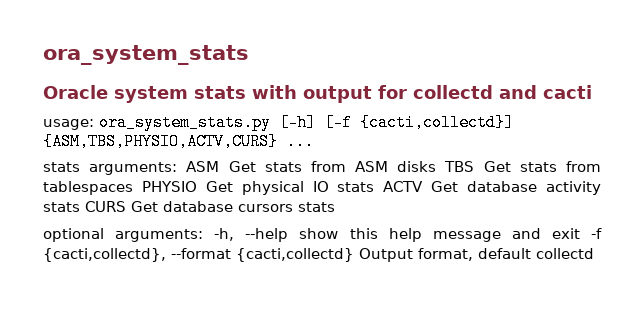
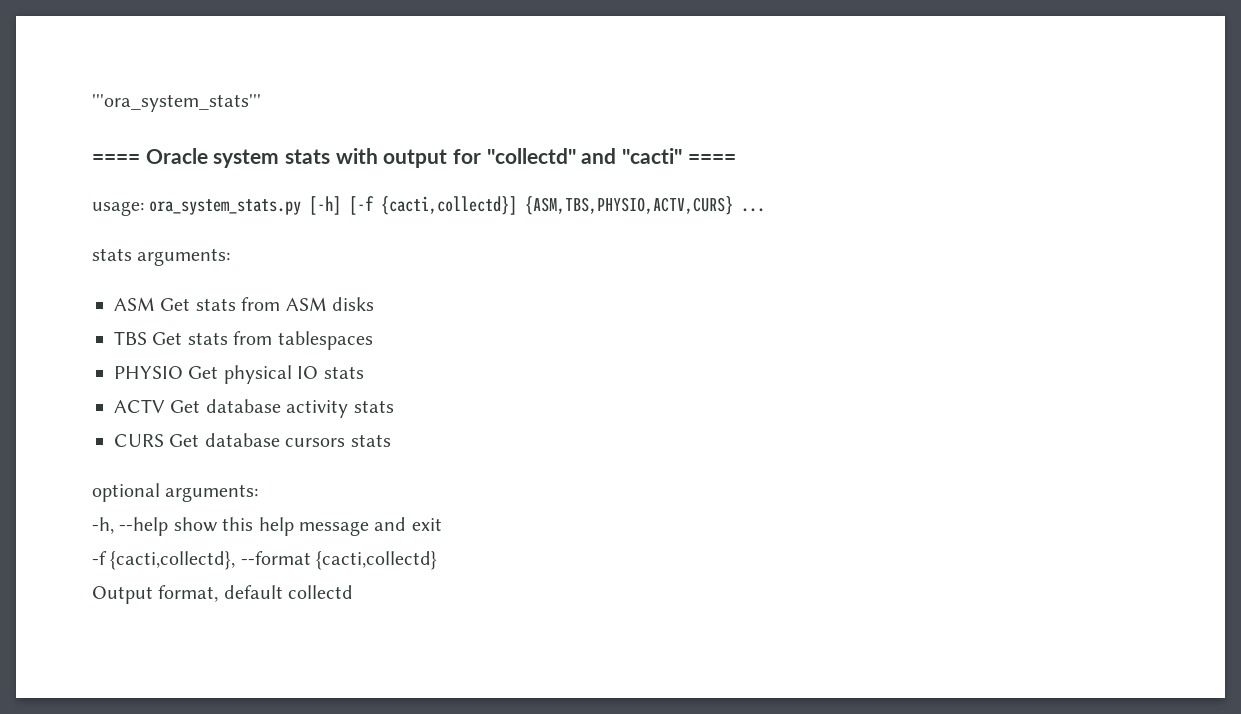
- ora_system_stats
- Oracle system stats with output for collectd and cacti
+ '''ora_system_stats'''
+ ==== Oracle system stats with output for ''collectd'' and ''cacti'' ====
- stats arguments: ASM Get stats from ASM disks TBS Get stats from tablespaces PHYSIO Get physical IO stats ACTV Get database activity stats CURS Get database cursors stats
+ stats arguments:
+ ASM Get stats from ASM disks
+ TBS Get stats from tablespaces
+ PHYSIO Get physical IO stats
+ ACTV Get database activity stats
+ CURS Get database cursors stats
- optional arguments: -h, --help show this help message and exit -f {cacti,collectd}, --format {cacti,collectd} Output format, default collectd
+ optional arguments:
+ -h, --help show this help message and exit
+ -f {cacti,collectd}, --format {cacti,collectd}
+ Output format, default collectd

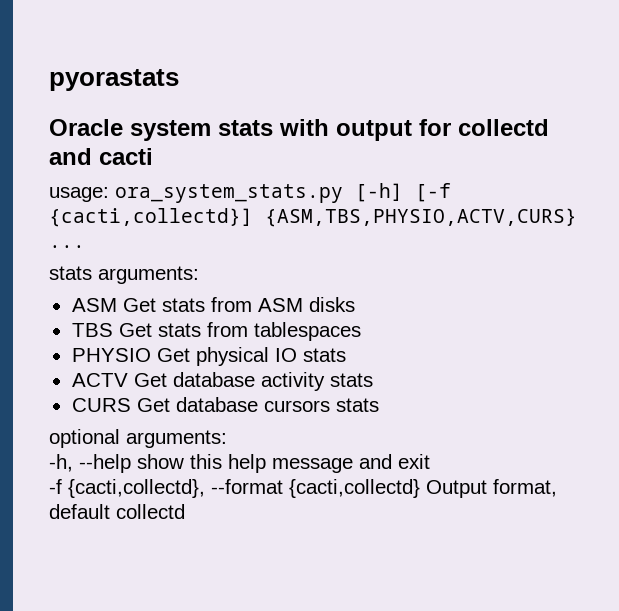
- '''ora_system_stats'''
- ==== Oracle system stats with output for ''collectd'' and ''cacti'' ====
+ pyorastats
+ Oracle system stats with output for collectd and cacti
- -f {cacti,collectd}, --format {cacti,collectd}
- Output format, default collectd
+ -f {cacti,collectd}, --format {cacti,collectd} Output format, default collectd

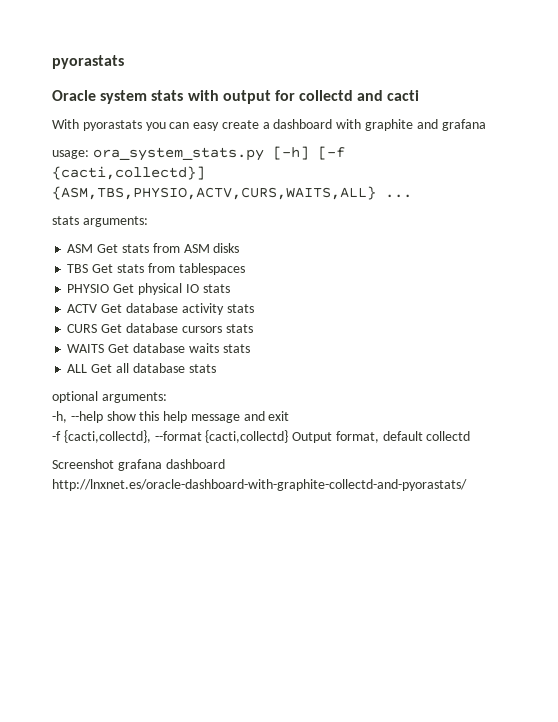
+ With pyorastats you can easy create a dashboard with graphite and grafana
- usage: ora_system_stats.py [-h] [-f {cacti,collectd}] {ASM,TBS,PHYSIO,ACTV,CURS} ...
+ usage: ora_system_stats.py [-h] [-f {cacti,collectd}] {ASM,TBS,PHYSIO,ACTV,CURS,WAITS,ALL} ...
+ WAITS Get database waits stats
+ ALL Get all database stats
+ Screenshot grafana dashboard http://lnxnet.es/oracle-dashboard-with-graphite-collectd-and-pyorastats/

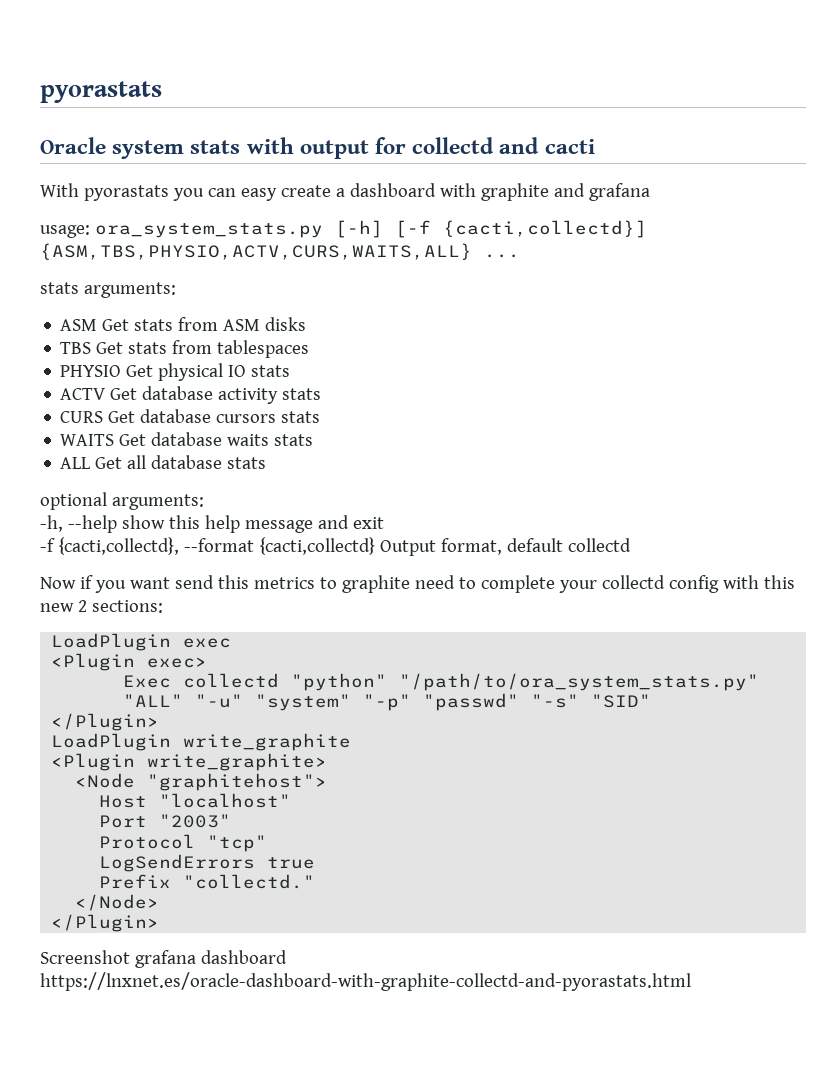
+ Now if you want send this metrics to graphite need to complete your collectd config with this new 2 sections:
+ LoadPlugin exec
+ <Plugin exec>
+ Exec collectd "python" "/path/to/ora_system_stats.py" "ALL" "-u" "system" "-p" "passwd" "-s" "SID"
+ </Plugin>
+ LoadPlugin write_graphite
+ <Plugin write_graphite>
+ <Node "graphitehost">
+ Host "localhost"
+ Port "2003"
+ Protocol "tcp"
+ LogSendErrors true
+ Prefix "collectd."
+ </Node>
+ </Plugin>
- Screenshot grafana dashboard http://lnxnet.es/oracle-dashboard-with-graphite-collectd-and-pyorastats/
+ Screenshot grafana dashboard https://lnxnet.es/oracle-dashboard-with-graphite-collectd-and-pyorastats.html

